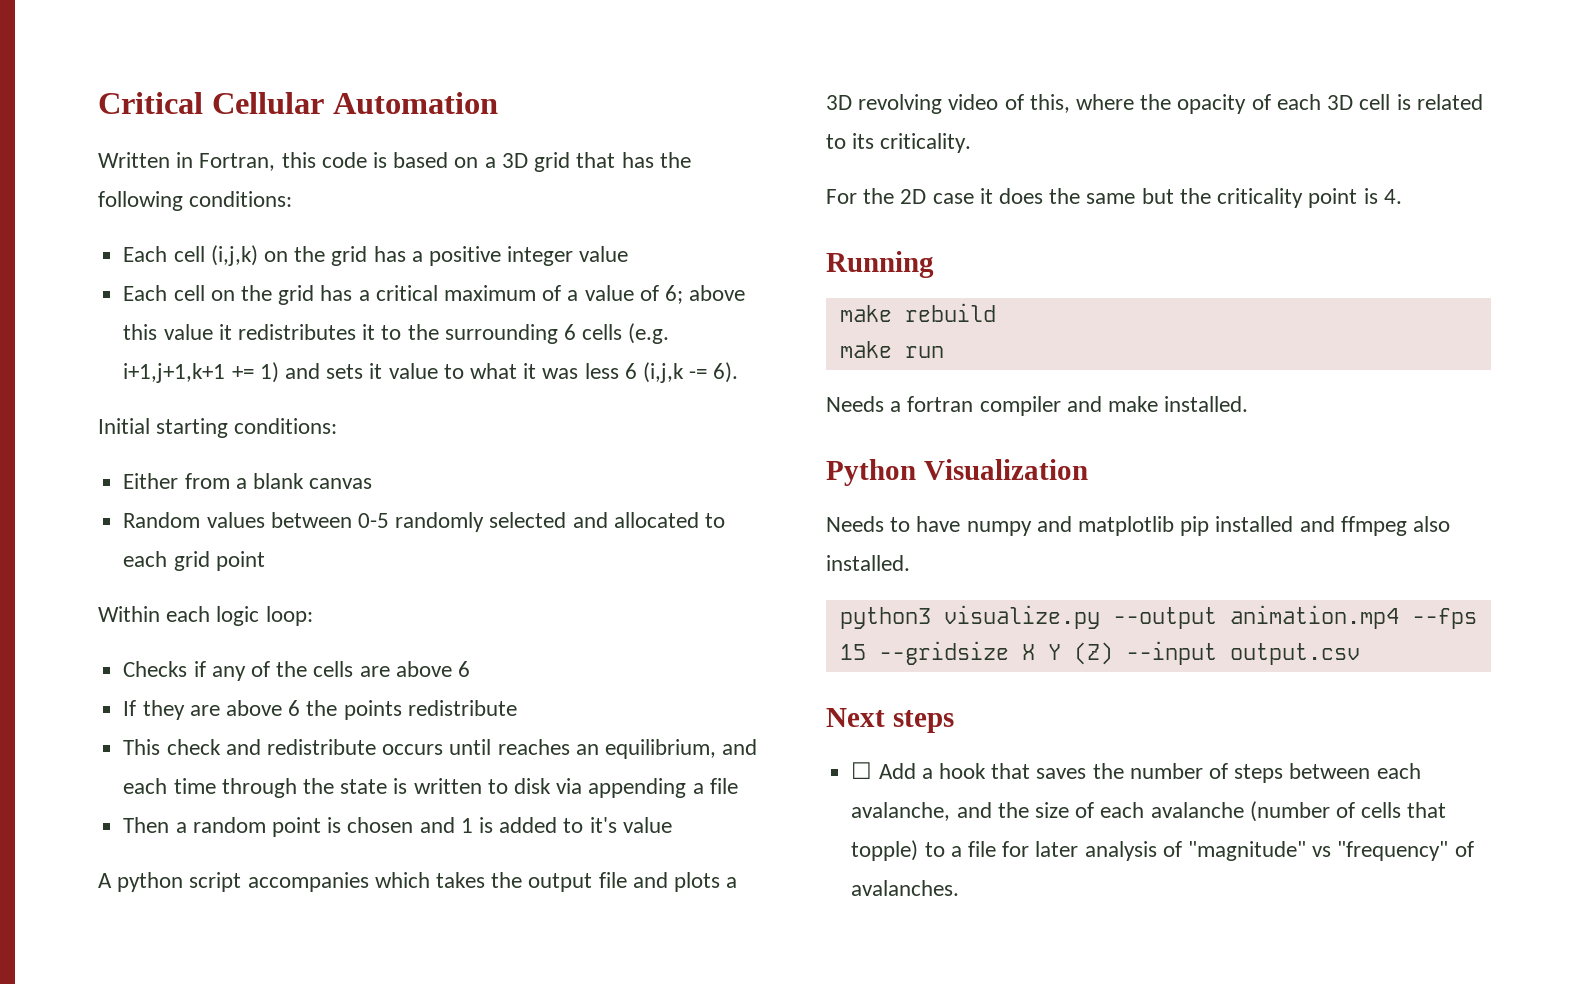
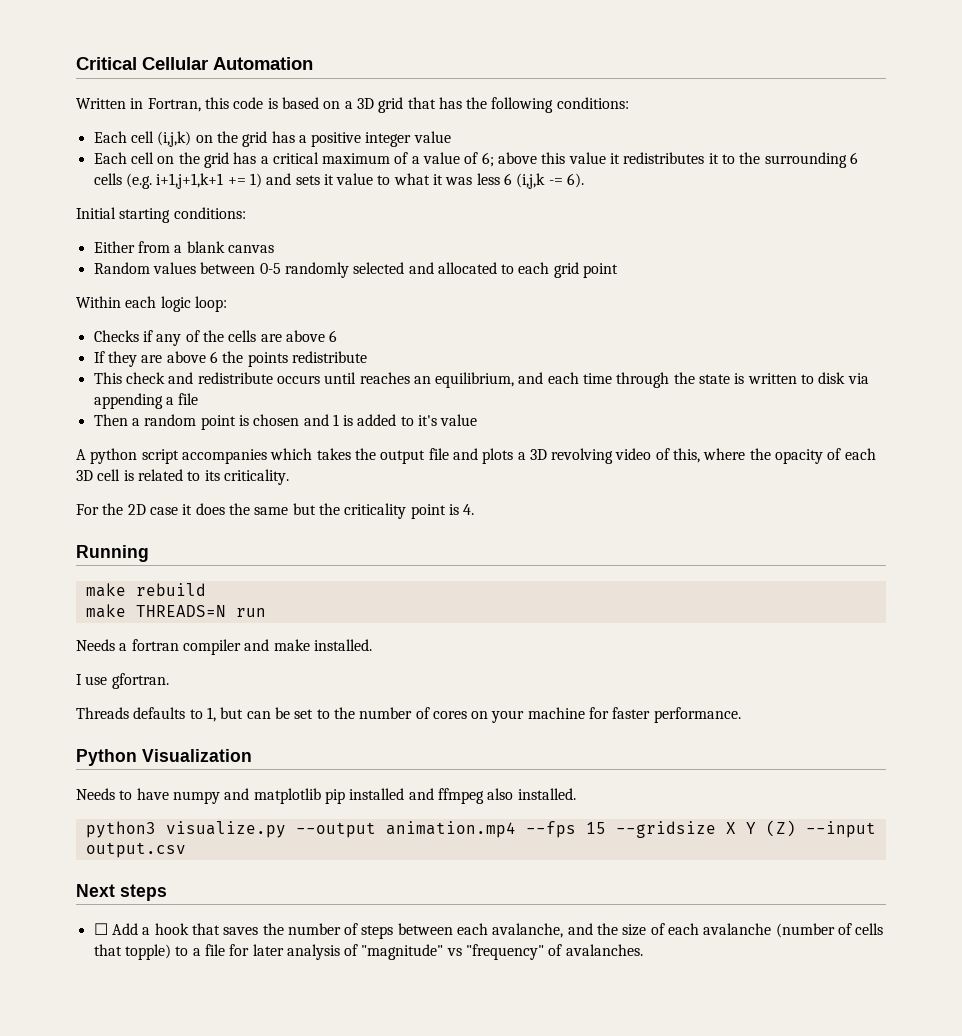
- make run
+ make THREADS=N run
+ I use gfortran.
+ Threads defaults to 1, but can be set to the number of cores on your machine for faster performance.

